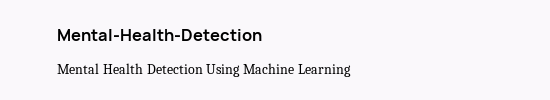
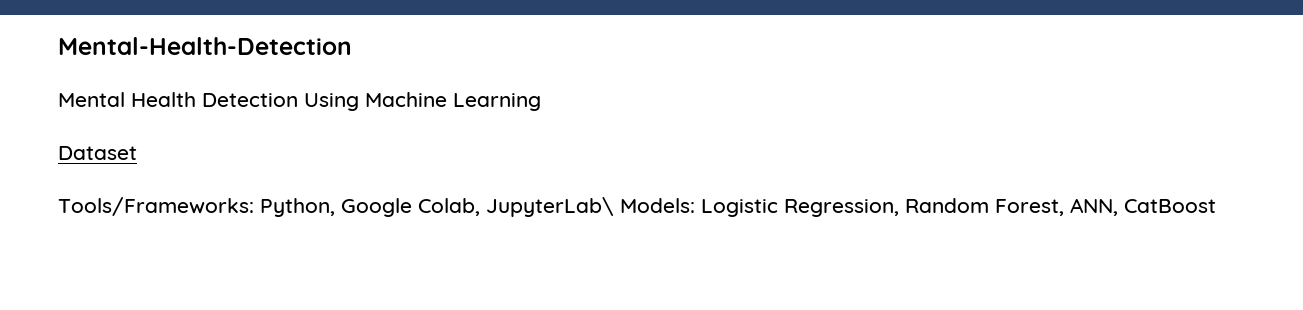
+ Dataset
+ Tools/Frameworks: Python, Google Colab, JupyterLab\ Models: Logistic Regression, Random Forest, ANN, CatBoost

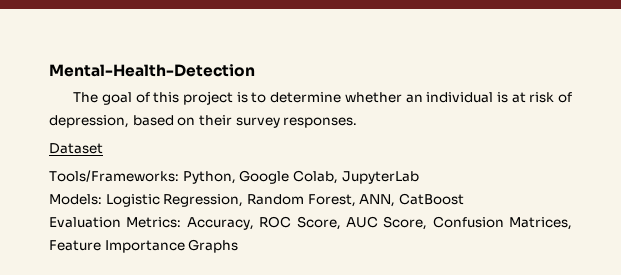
- Mental Health Detection Using Machine Learning
+ The goal of this project is to determine whether an individual is at risk of depression, based on their survey responses.
- Tools/Frameworks: Python, Google Colab, JupyterLab\ Models: Logistic Regression, Random Forest, ANN, CatBoost
+ Tools/Frameworks: Python, Google Colab, JupyterLab
+ Models: Logistic Regression, Random Forest, ANN, CatBoost
+ Evaluation Metrics: Accuracy, ROC Score, AUC Score, Confusion Matrices, Feature Importance Graphs

